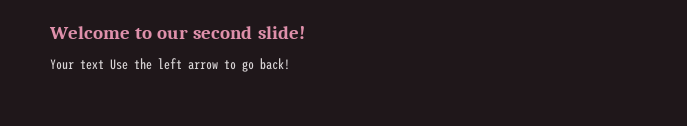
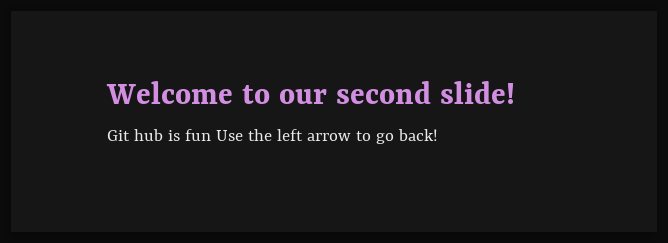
- Your text Use the left arrow to go back!
+ Git hub is fun Use the left arrow to go back!

